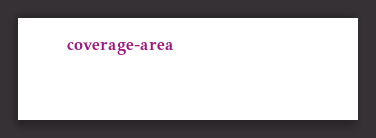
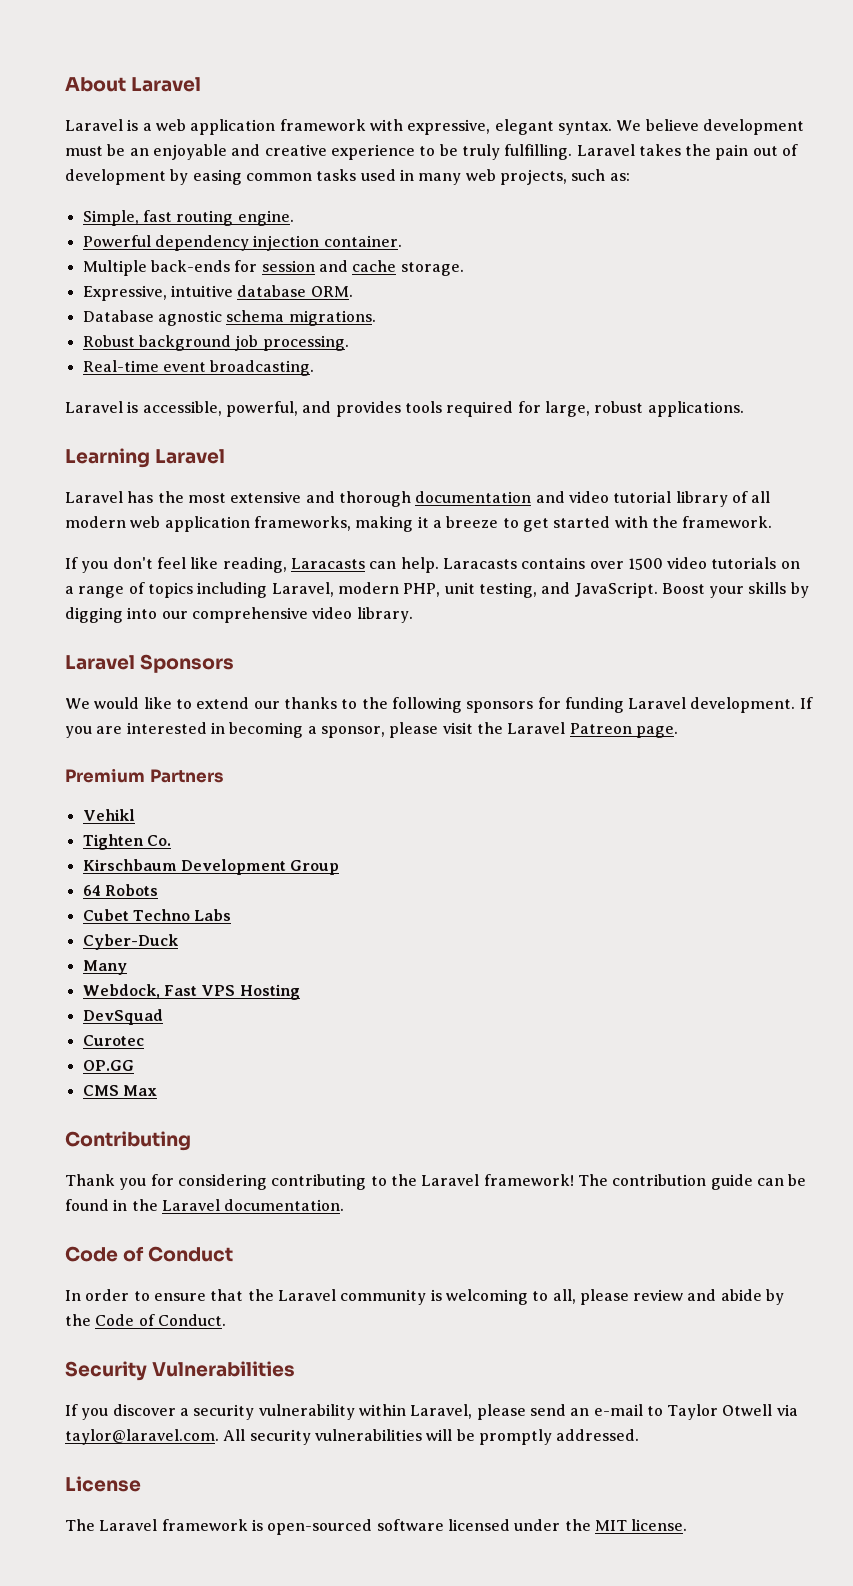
- coverage-area
+ About Laravel
+ Laravel is a web application framework with expressive, elegant syntax. We believe development must be an enjoyable and creative experience to be truly fulfilling. Laravel takes the pain out of development by easing common tasks used in many web projects, such as:
+ Simple, fast routing engine.
+ Powerful dependency injection container.
+ Multiple back-ends for session and cache storage.
+ Expressive, intuitive database ORM.
+ Database agnostic schema migrations.
+ Robust background job processing.
+ Real-time event broadcasting.
+ Laravel is accessible, powerful, and provides tools required for large, robust applications.
+ Learning Laravel
+ Laravel has the most extensive and thorough documentation and video tutorial library of all modern web application frameworks, making it a breeze to get started with the framework.
+ If you don't feel like reading, Laracasts can help. Laracasts contains over 1500 video tutorials on a range of topics including Laravel, modern PHP, unit testing, and JavaScript. Boost your skills by digging into our comprehensive video library.
+ Laravel Sponsors
+ We would like to extend our thanks to the following sponsors for funding Laravel development. If you are interested in becoming a sponsor, please visit the Laravel Patreon page.
+ Premium Partners
+ Vehikl
+ Tighten Co.
+ Kirschbaum Development Group
+ 64 Robots
+ Cubet Techno Labs
+ Cyber-Duck
+ Many
+ Webdock, Fast VPS Hosting
+ DevSquad
+ Curotec
+ OP.GG
+ CMS Max
+ Contributing
+ Thank you for considering contributing to the Laravel framework! The contribution guide can be found in the Laravel documentation.
+ Code of Conduct
+ In order to ensure that the Laravel community is welcoming to all, please review and abide by the Code of Conduct.
+ Security Vulnerabilities
+ If you discover a security vulnerability within Laravel, please send an e-mail to Taylor Otwell via taylor@laravel.com. All security vulnerabilities will be promptly addressed.
+ License
+ The Laravel framework is open-sourced software licensed under the MIT license.

